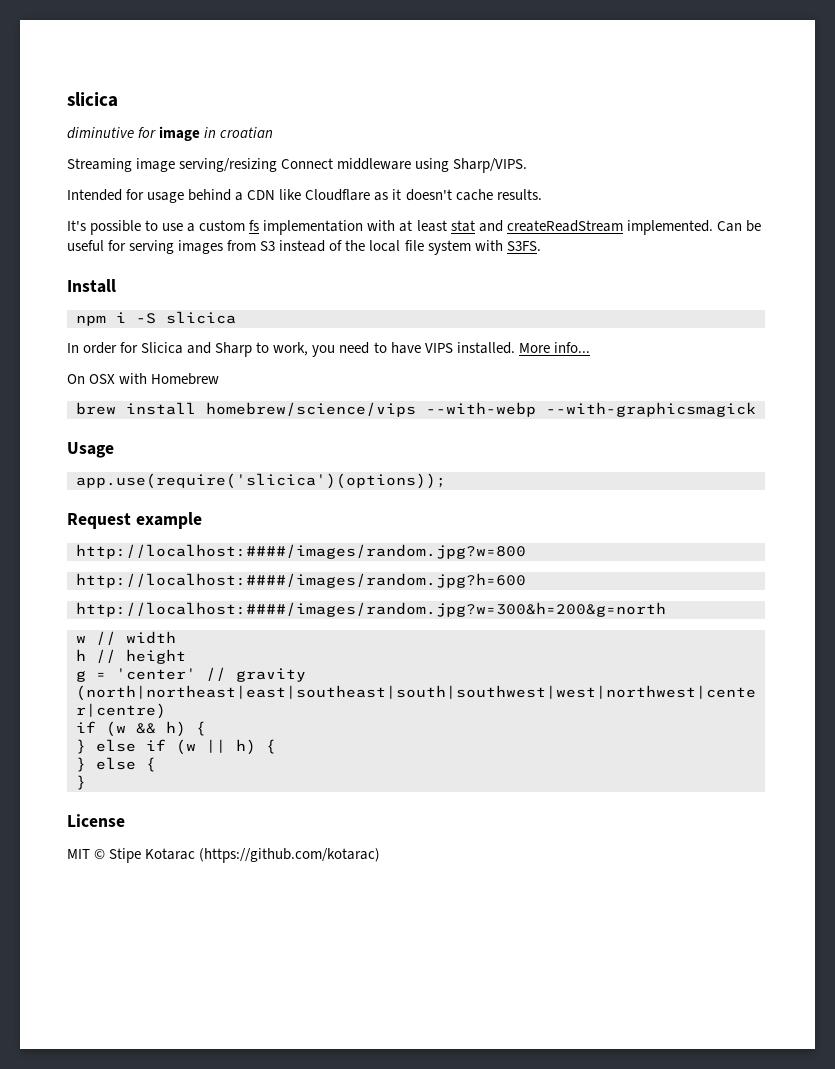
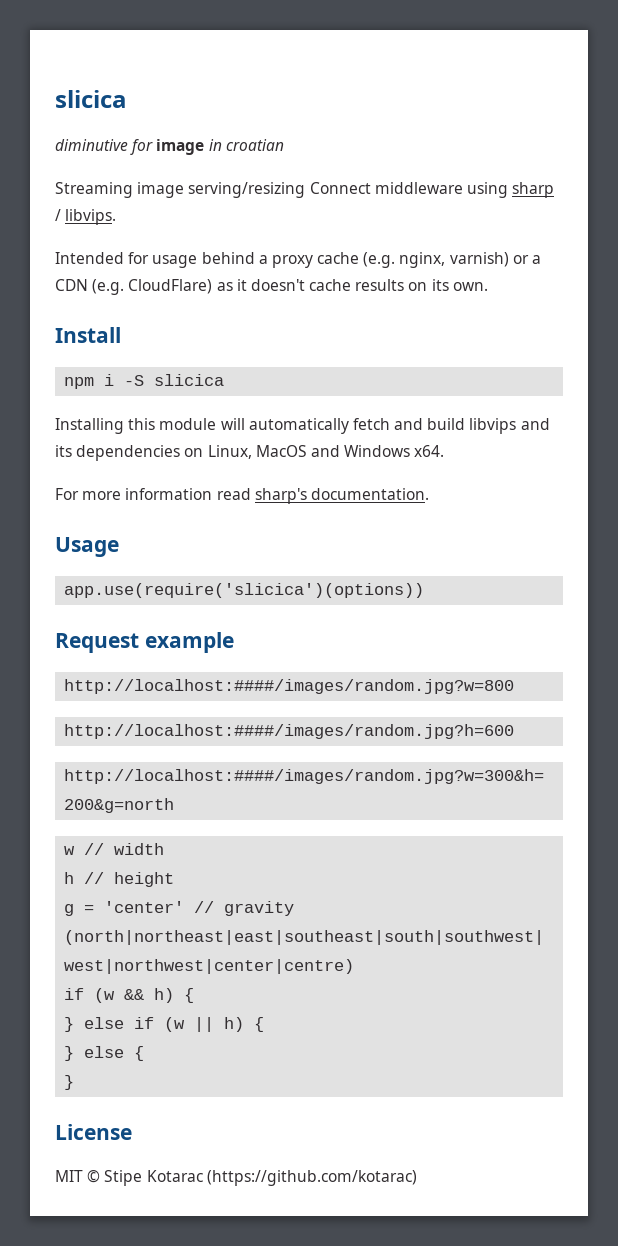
- Streaming image serving/resizing Connect middleware using Sharp/VIPS.
+ Streaming image serving/resizing Connect middleware using sharp / libvips.
- Intended for usage behind a CDN like Cloudflare as it doesn't cache results.
- It's possible to use a custom fs implementation with at least stat and createReadStream implemented. Can be useful for serving images from S3 instead of the local file system with S3FS.
+ Intended for usage behind a proxy cache (e.g. nginx, varnish) or a CDN (e.g. CloudFlare) as it doesn't cache results on its own.
- In order for Slicica and Sharp to work, you need to have VIPS installed. More info...
- On OSX with Homebrew
- brew install homebrew/science/vips --with-webp --with-graphicsmagick
+ Installing this module will automatically fetch and build libvips and its dependencies on Linux, MacOS and Windows x64.
+ For more information read sharp's documentation.
- app.use(require('slicica')(options));
+ app.use(require('slicica')(options))

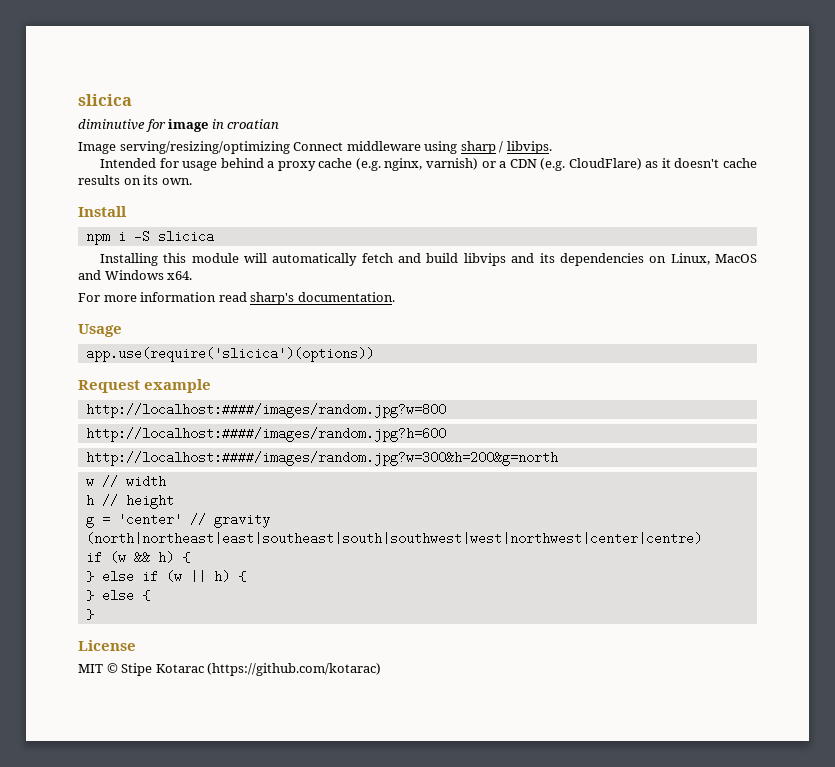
- Streaming image serving/resizing Connect middleware using sharp / libvips.
+ Image serving/resizing/optimizing Connect middleware using sharp / libvips.

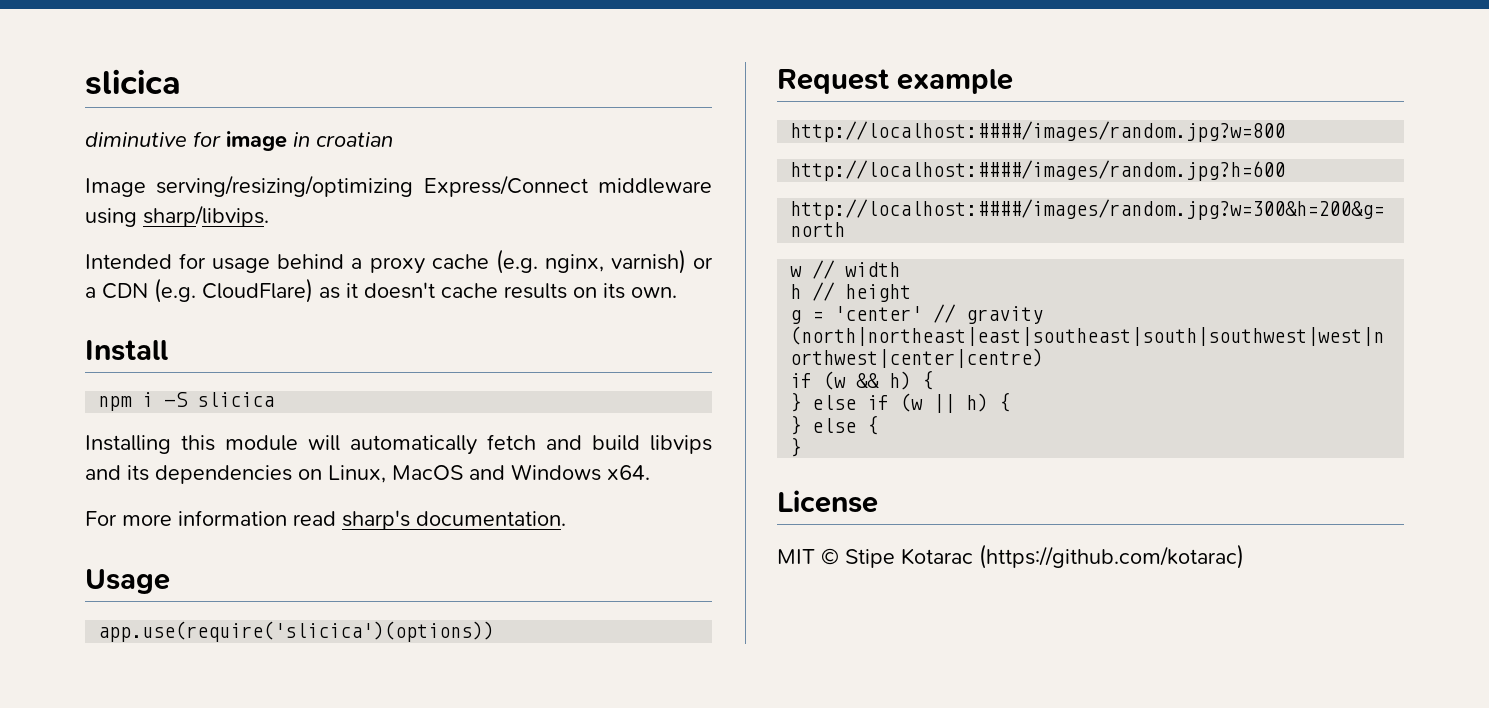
- Image serving/resizing/optimizing Connect middleware using sharp / libvips.
+ Image serving/resizing/optimizing Express/Connect middleware using sharp/libvips.

